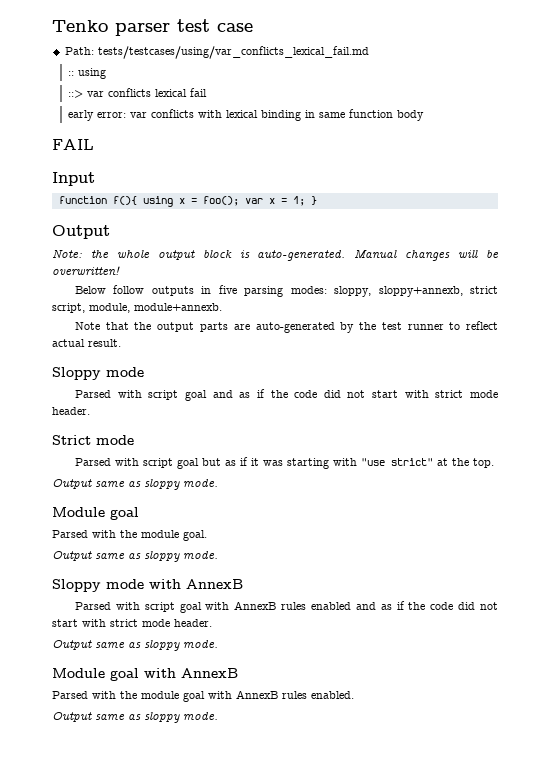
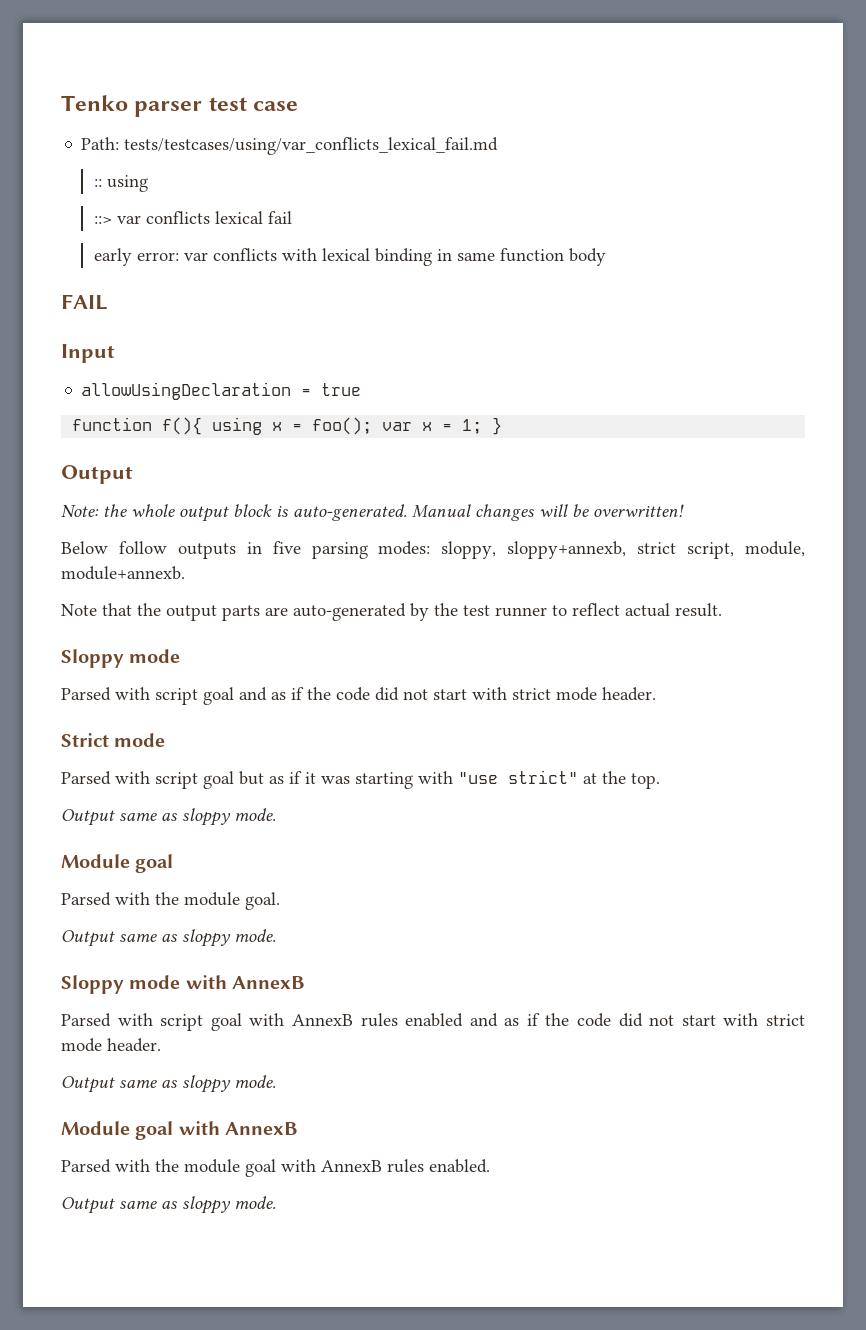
+ allowUsingDeclaration = true

